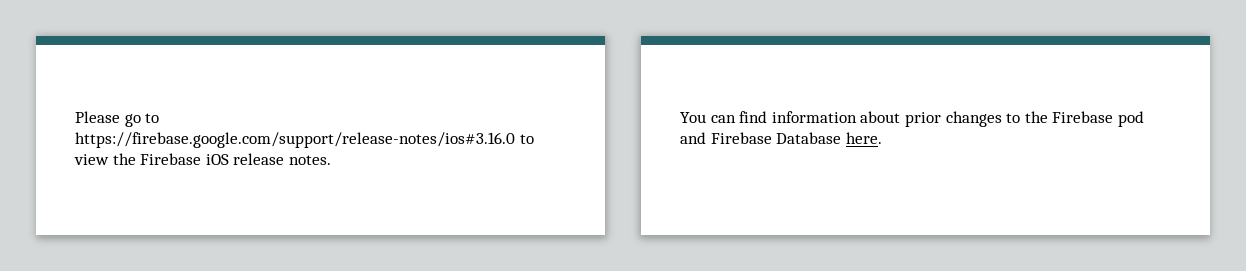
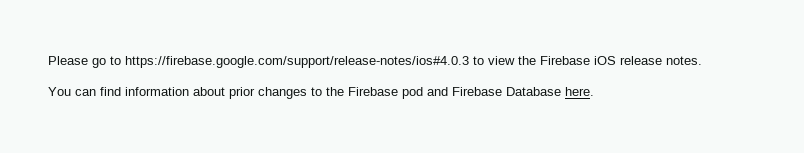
- Please go to https://firebase.google.com/support/release-notes/ios#3.16.0 to view the Firebase iOS release notes.
+ Please go to https://firebase.google.com/support/release-notes/ios#4.0.3 to view the Firebase iOS release notes.

